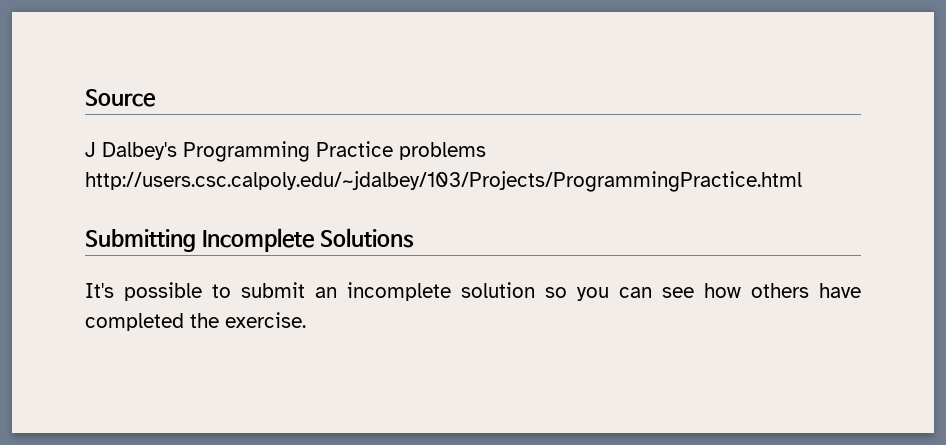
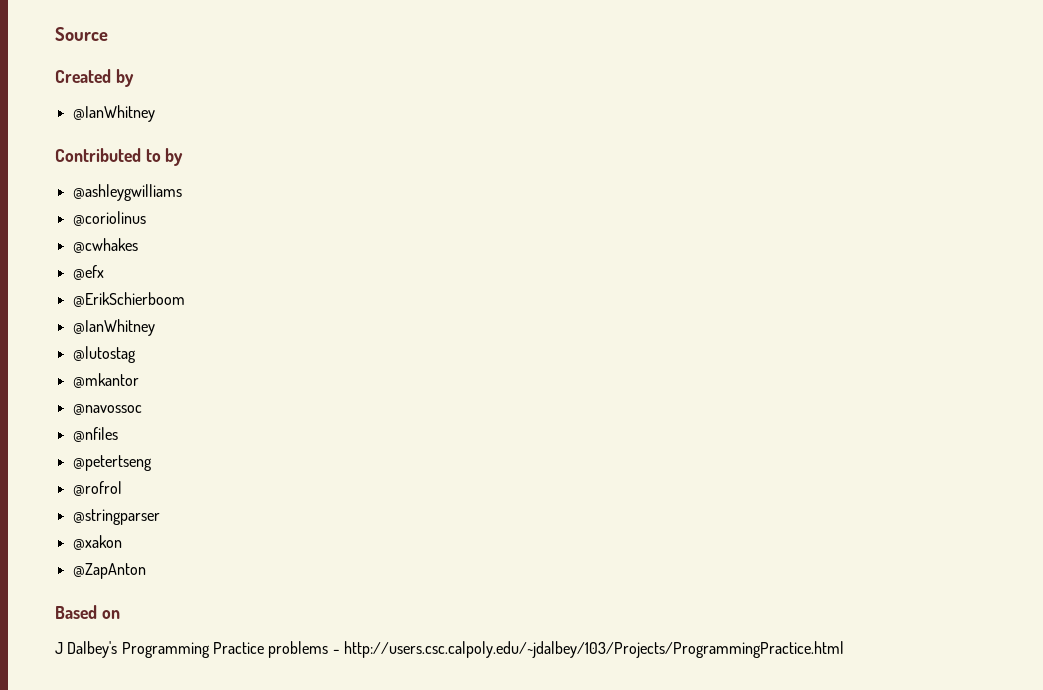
+ Created by
+ @IanWhitney
+ Contributed to by
+ @ashleygwilliams
+ @coriolinus
+ @cwhakes
+ @efx
+ @ErikSchierboom
+ @IanWhitney
+ @lutostag
+ @mkantor
+ @navossoc
+ @nfiles
+ @petertseng
+ @rofrol
+ @stringparser
+ @xakon
+ @ZapAnton
+ Based on
- J Dalbey's Programming Practice problems http://users.csc.calpoly.edu/~jdalbey/103/Projects/ProgrammingPractice.html
+ J Dalbey's Programming Practice problems - http://users.csc.calpoly.edu/~jdalbey/103/Projects/ProgrammingPractice.html
- Submitting Incomplete Solutions
- It's possible to submit an incomplete solution so you can see how others have completed the exercise.

